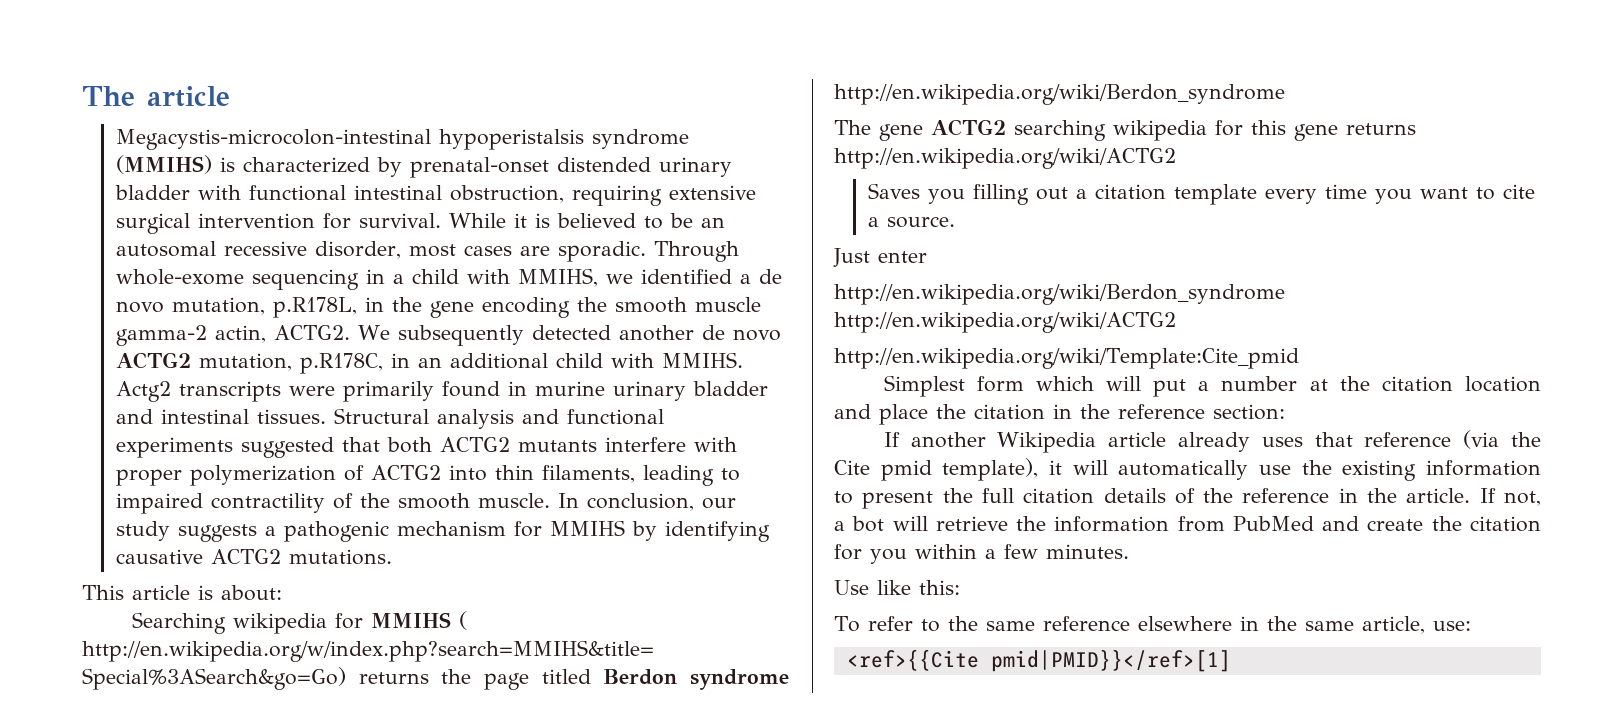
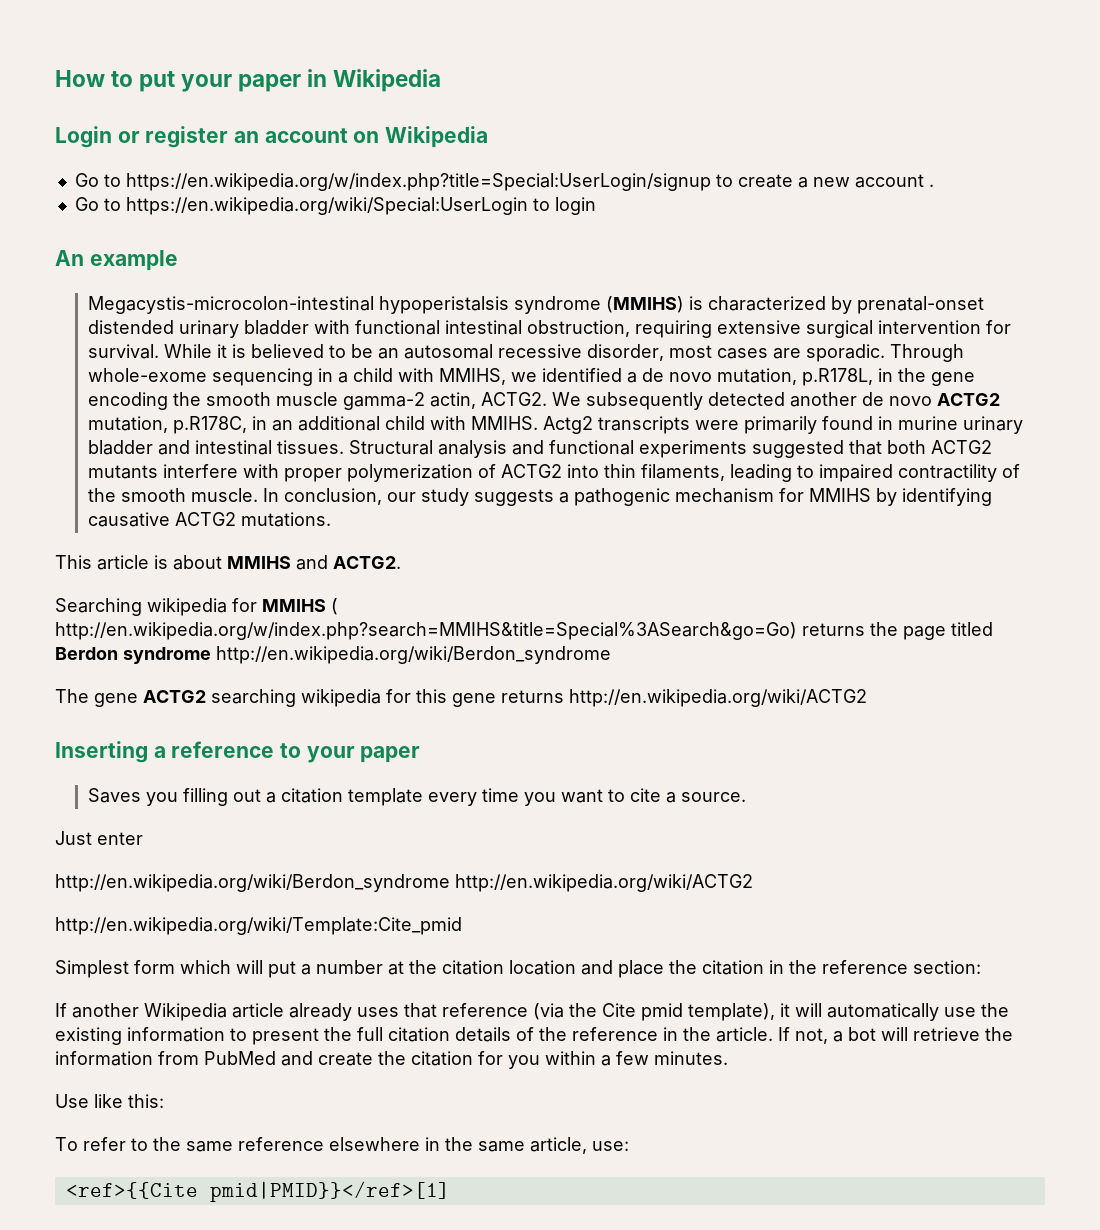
- The article
+ How to put your paper in Wikipedia
+ Login or register an account on Wikipedia
+ Go to https://en.wikipedia.org/w/index.php?title=Special:UserLogin/signup to create a new account .
+ Go to https://en.wikipedia.org/wiki/Special:UserLogin to login
+ An example
- This article is about:
+ This article is about MMIHS and ACTG2.
+ Inserting a reference to your paper

